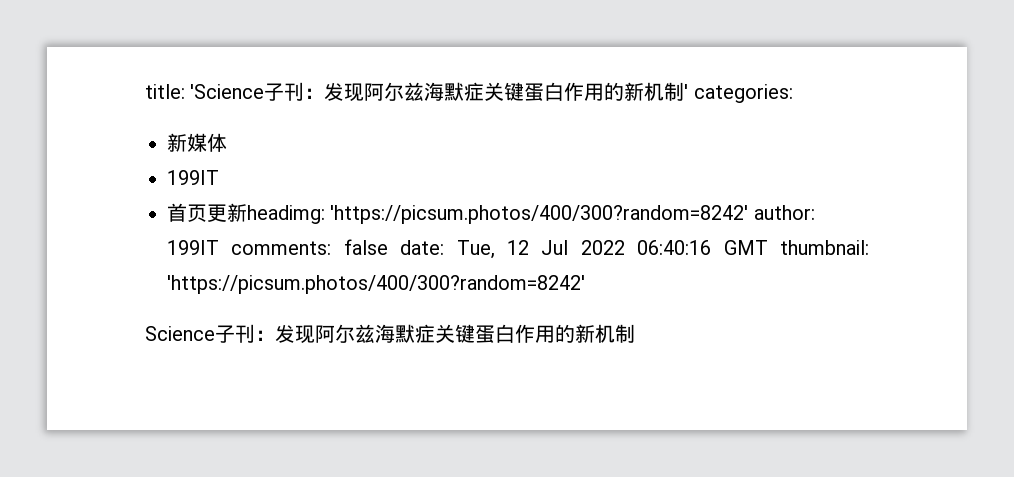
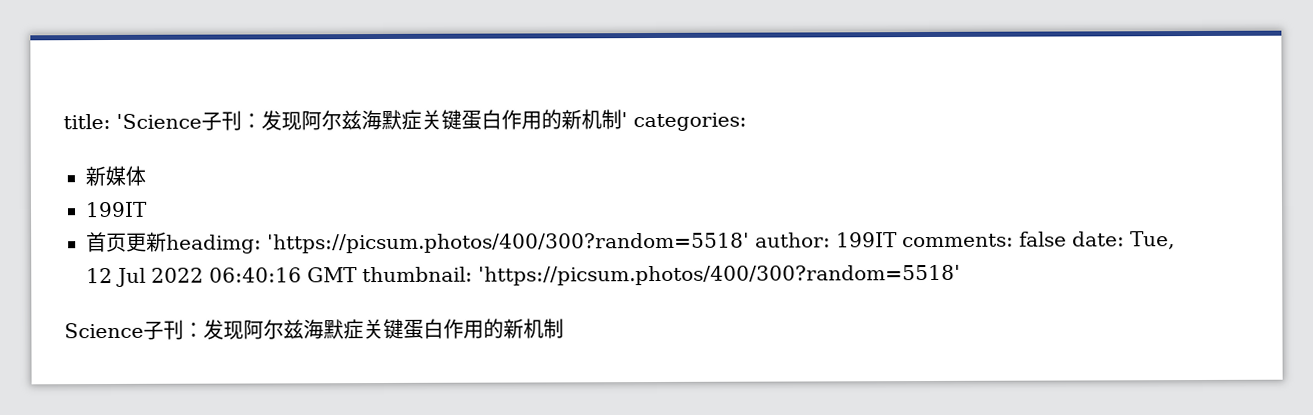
- 首页更新headimg: 'https://picsum.photos/400/300?random=8242' author: 199IT comments: false date: Tue, 12 Jul 2022 06:40:16 GMT thumbnail: 'https://picsum.photos/400/300?random=8242'
+ 首页更新headimg: 'https://picsum.photos/400/300?random=5518' author: 199IT comments: false date: Tue, 12 Jul 2022 06:40:16 GMT thumbnail: 'https://picsum.photos/400/300?random=5518'

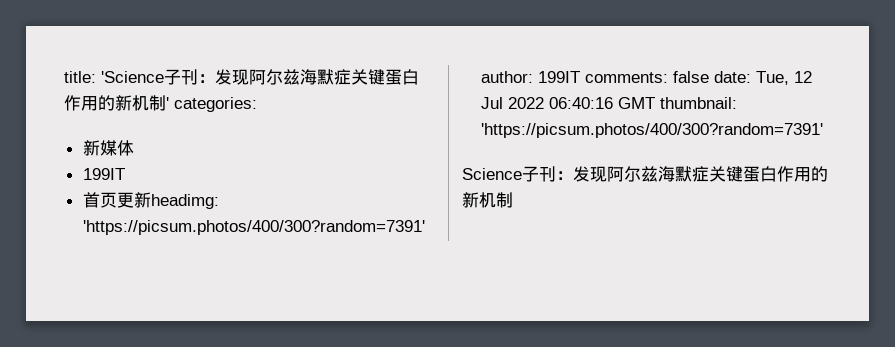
- 首页更新headimg: 'https://picsum.photos/400/300?random=5518' author: 199IT comments: false date: Tue, 12 Jul 2022 06:40:16 GMT thumbnail: 'https://picsum.photos/400/300?random=5518'
+ 首页更新headimg: 'https://picsum.photos/400/300?random=7391' author: 199IT comments: false date: Tue, 12 Jul 2022 06:40:16 GMT thumbnail: 'https://picsum.photos/400/300?random=7391'

